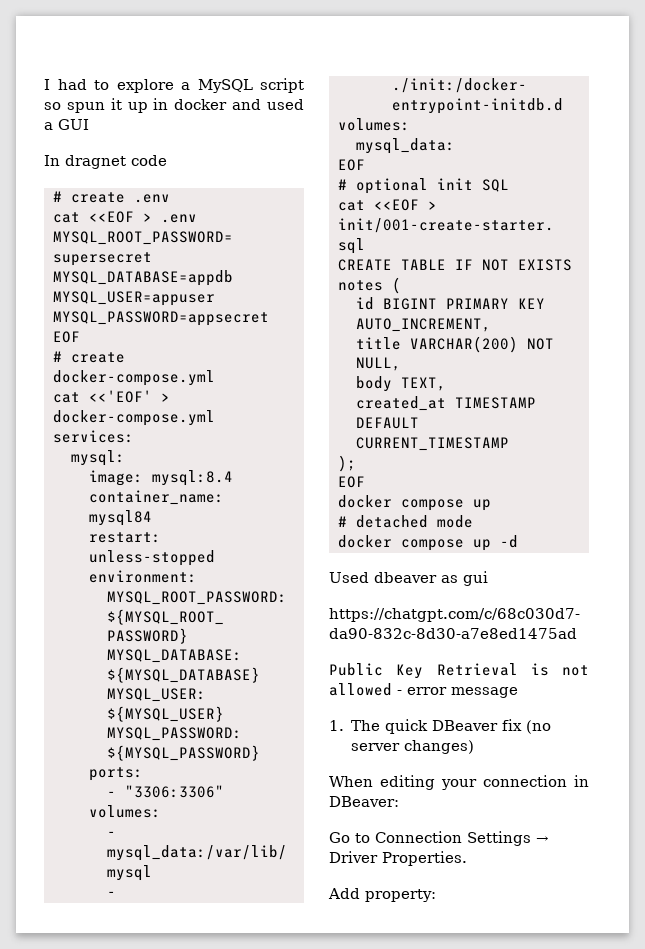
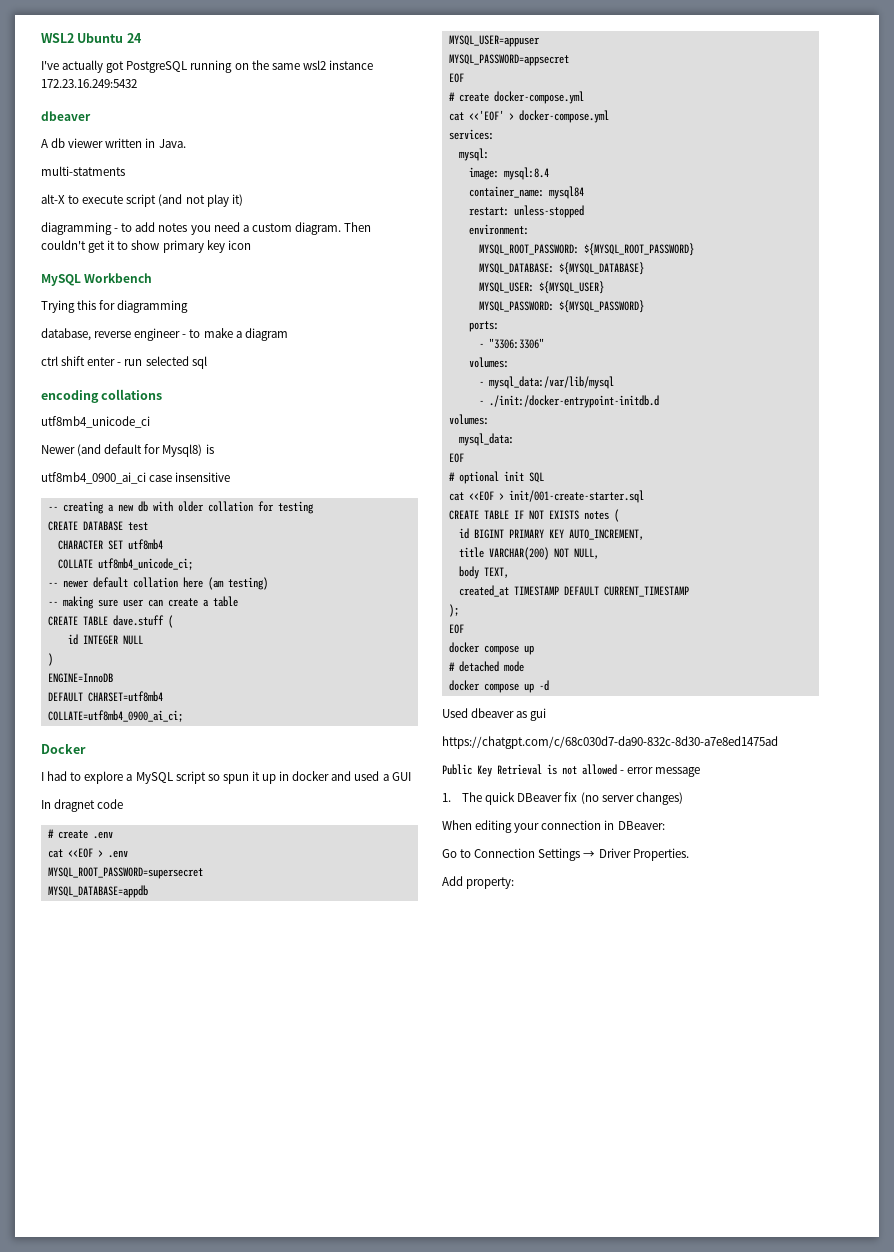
+ WSL2 Ubuntu 24
+ I've actually got PostgreSQL running on the same wsl2 instance 172.23.16.249:5432
+ dbeaver
+ A db viewer written in Java.
+ multi-statments
+ alt-X to execute script (and not play it)
+ diagramming - to add notes you need a custom diagram. Then couldn't get it to show primary key icon
+ MySQL Workbench
+ Trying this for diagramming
+ database, reverse engineer - to make a diagram
+ ctrl shift enter - run selected sql
+ encoding collations
+ utf8mb4_unicode_ci
+ Newer (and default for Mysql8) is
+ utf8mb4_0900_ai_ci case insensitive
+ -- creating a new db with older collation for testing
+ CREATE DATABASE test
+ CHARACTER SET utf8mb4
+ COLLATE utf8mb4_unicode_ci;
+ -- newer default collation here (am testing)
+ -- making sure user can create a table
+ CREATE TABLE dave.stuff (
+ id INTEGER NULL
+ )
+ ENGINE=InnoDB
+ DEFAULT CHARSET=utf8mb4
+ COLLATE=utf8mb4_0900_ai_ci;
+ Docker

